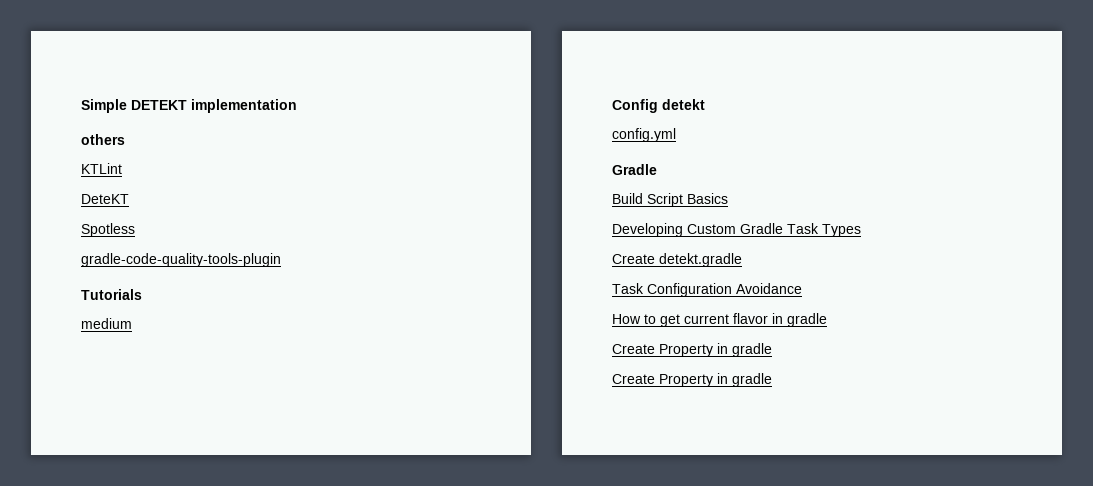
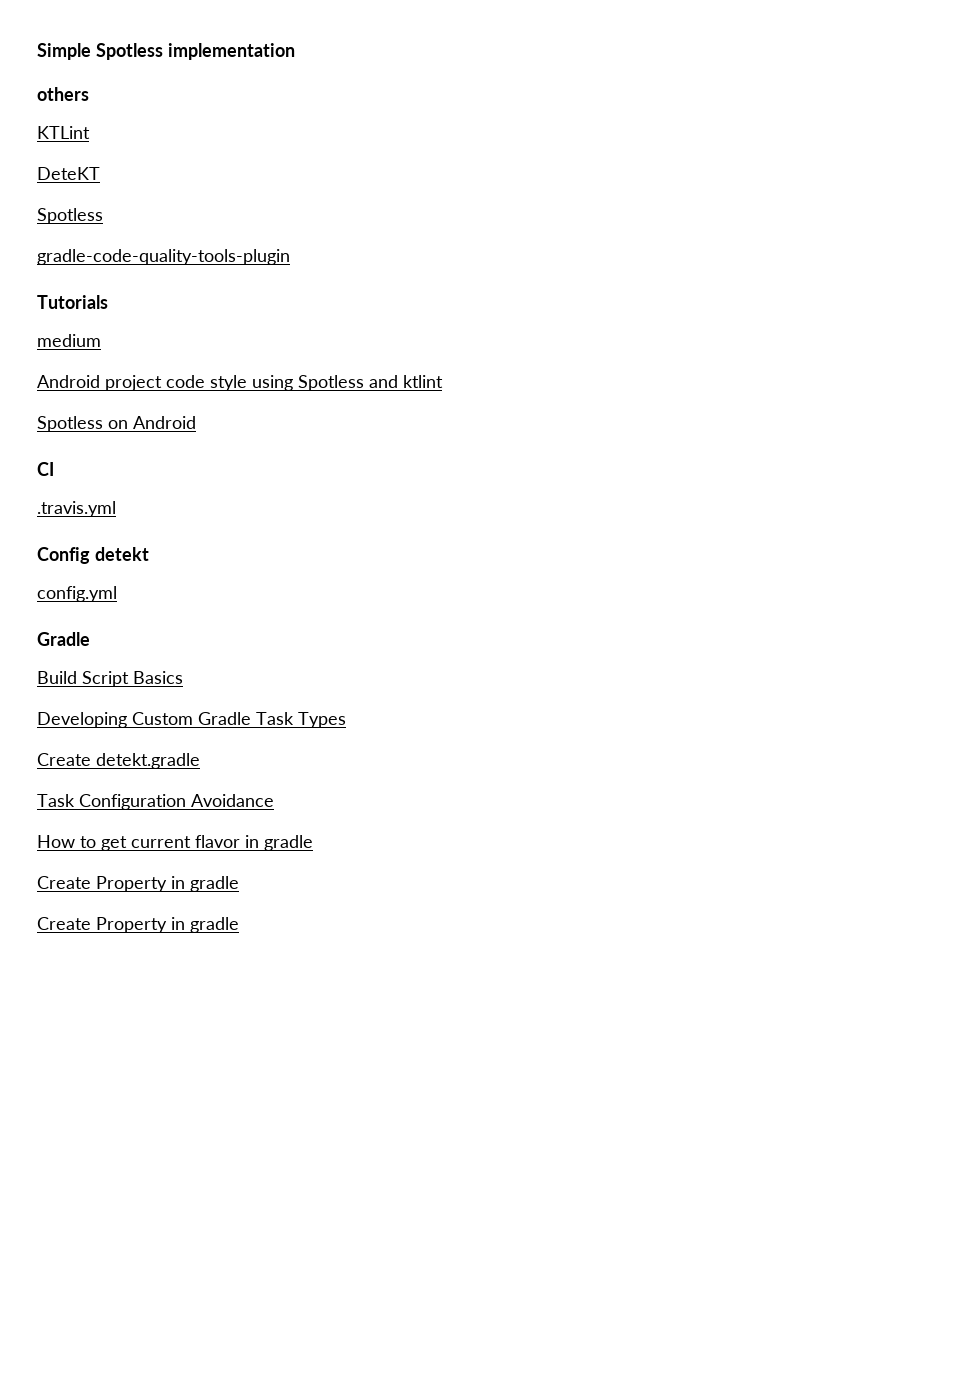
- Simple DETEKT implementation
+ Simple Spotless implementation
+ Android project code style using Spotless and ktlint
+ Spotless on Android
+ CI
+ .travis.yml

